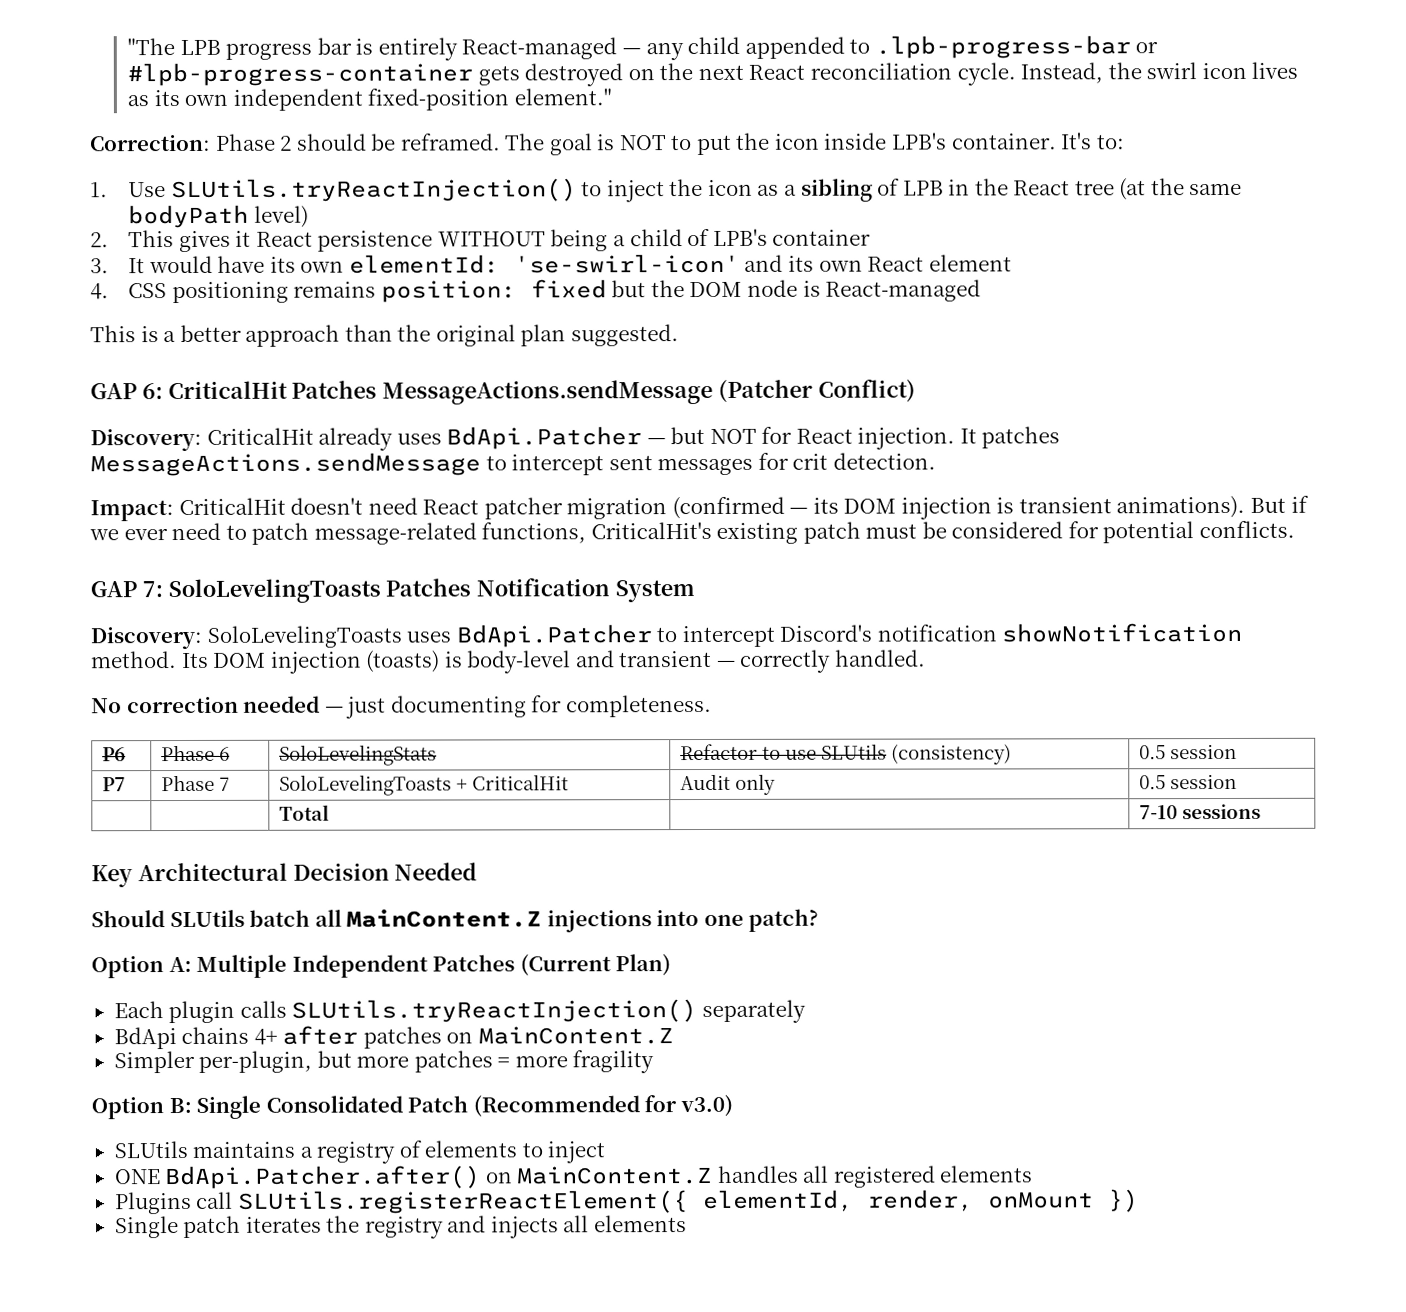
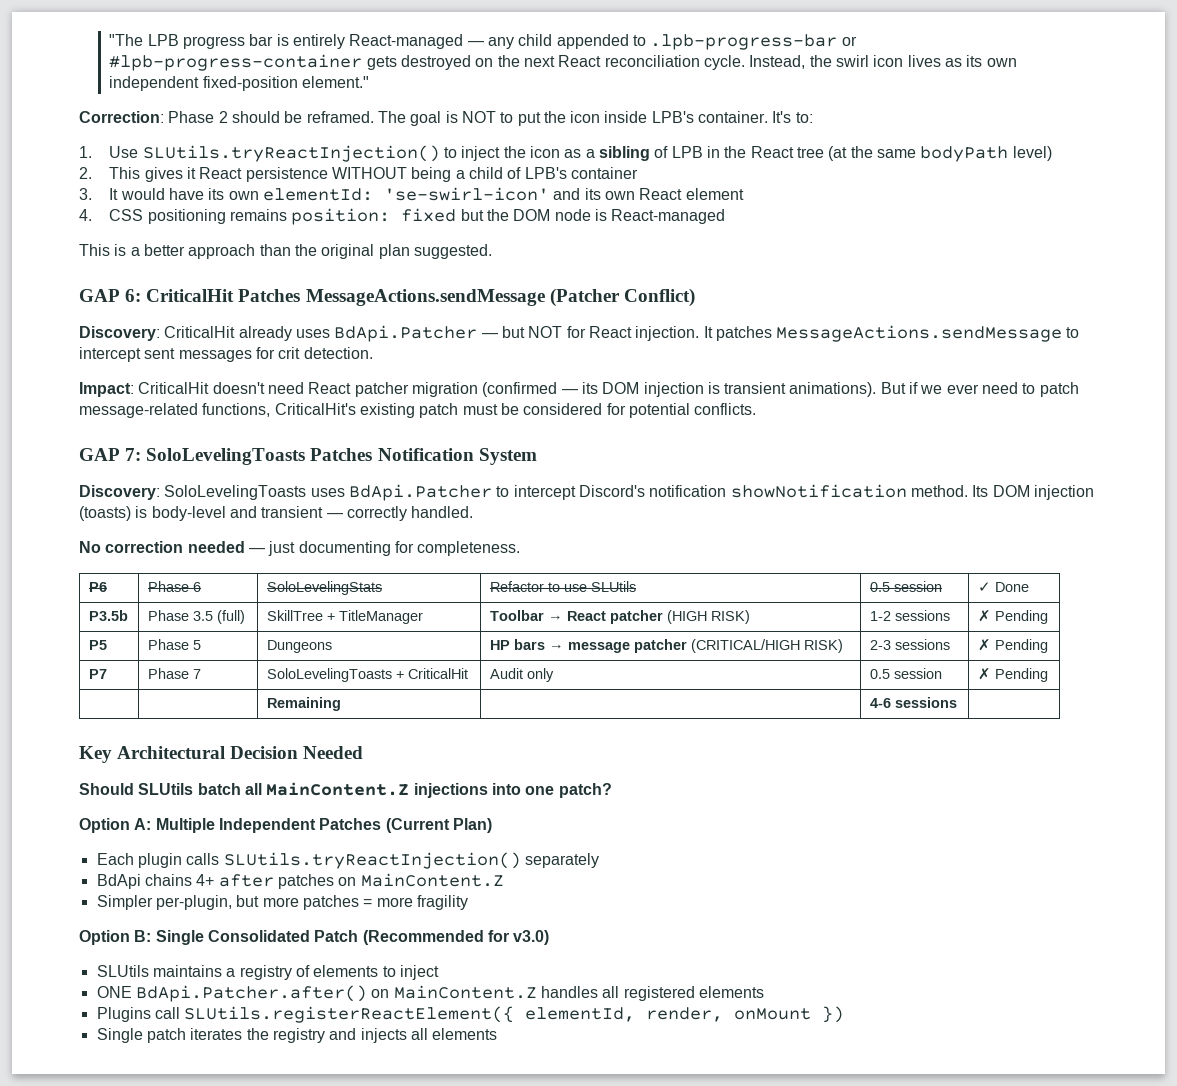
- P6 | Phase 6 | SoloLevelingStats | Refactor to use SLUtils (consistency) | 0.5 session
+ P6 | Phase 6 | SoloLevelingStats | Refactor to use SLUtils | 0.5 session | ✓ Done
+ P3.5b | Phase 3.5 (full) | SkillTree + TitleManager | Toolbar → React patcher (HIGH RISK) | 1-2 sessions | ✗ Pending
+ P5 | Phase 5 | Dungeons | HP bars → message patcher (CRITICAL/HIGH RISK) | 2-3 sessions | ✗ Pending
- P7 | Phase 7 | SoloLevelingToasts + CriticalHit | Audit only | 0.5 session
- | | Total | | 7-10 sessions
+ P7 | Phase 7 | SoloLevelingToasts + CriticalHit | Audit only | 0.5 session | ✗ Pending
+ | | Remaining | | 4-6 sessions |

